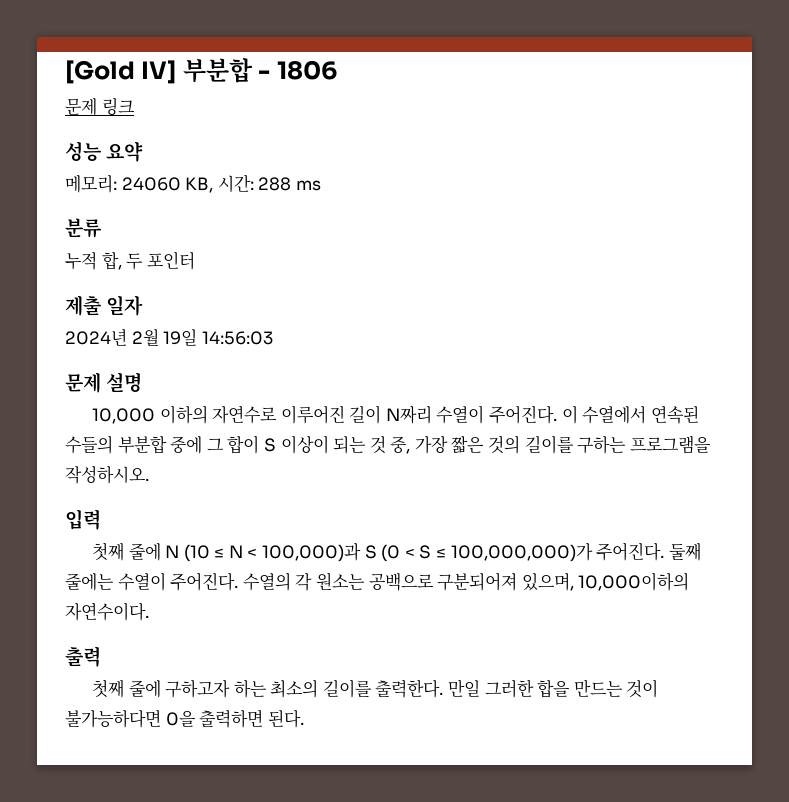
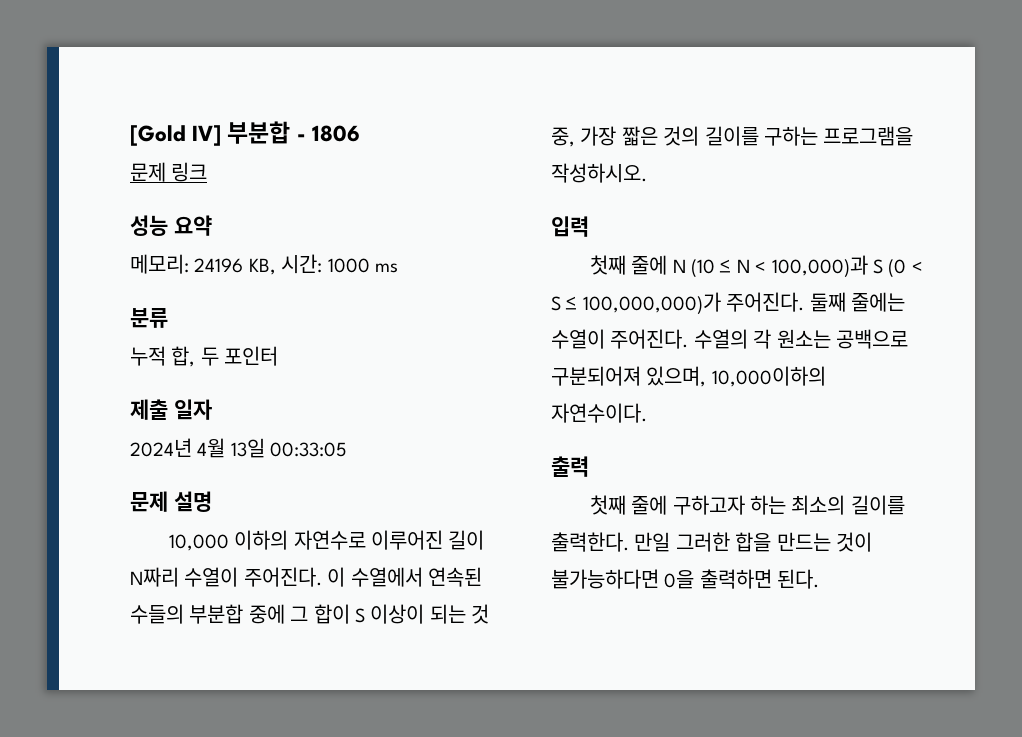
- 메모리: 24060 KB, 시간: 288 ms
+ 메모리: 24196 KB, 시간: 1000 ms
- 2024년 2월 19일 14:56:03
+ 2024년 4월 13일 00:33:05

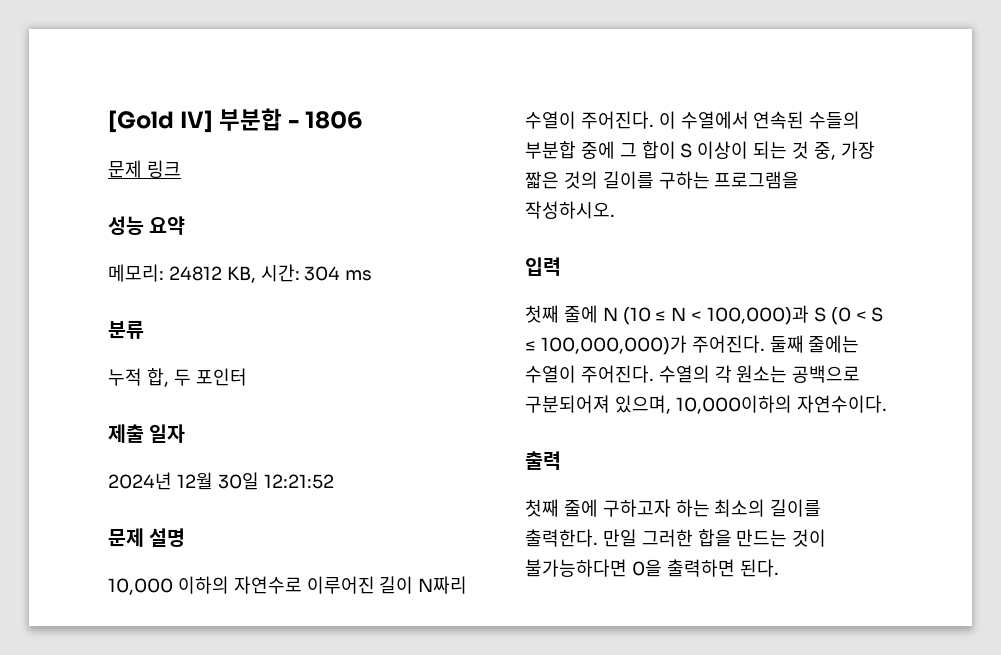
- 메모리: 24196 KB, 시간: 1000 ms
+ 메모리: 24812 KB, 시간: 304 ms
- 2024년 4월 13일 00:33:05
+ 2024년 12월 30일 12:21:52

